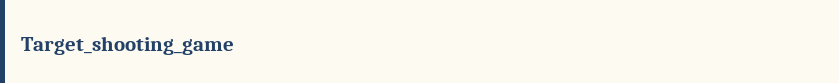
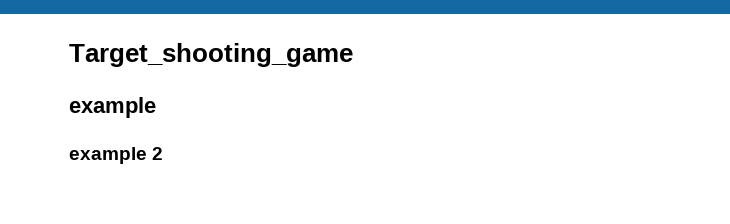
  Target_shooting_game
+ example
+ example 2

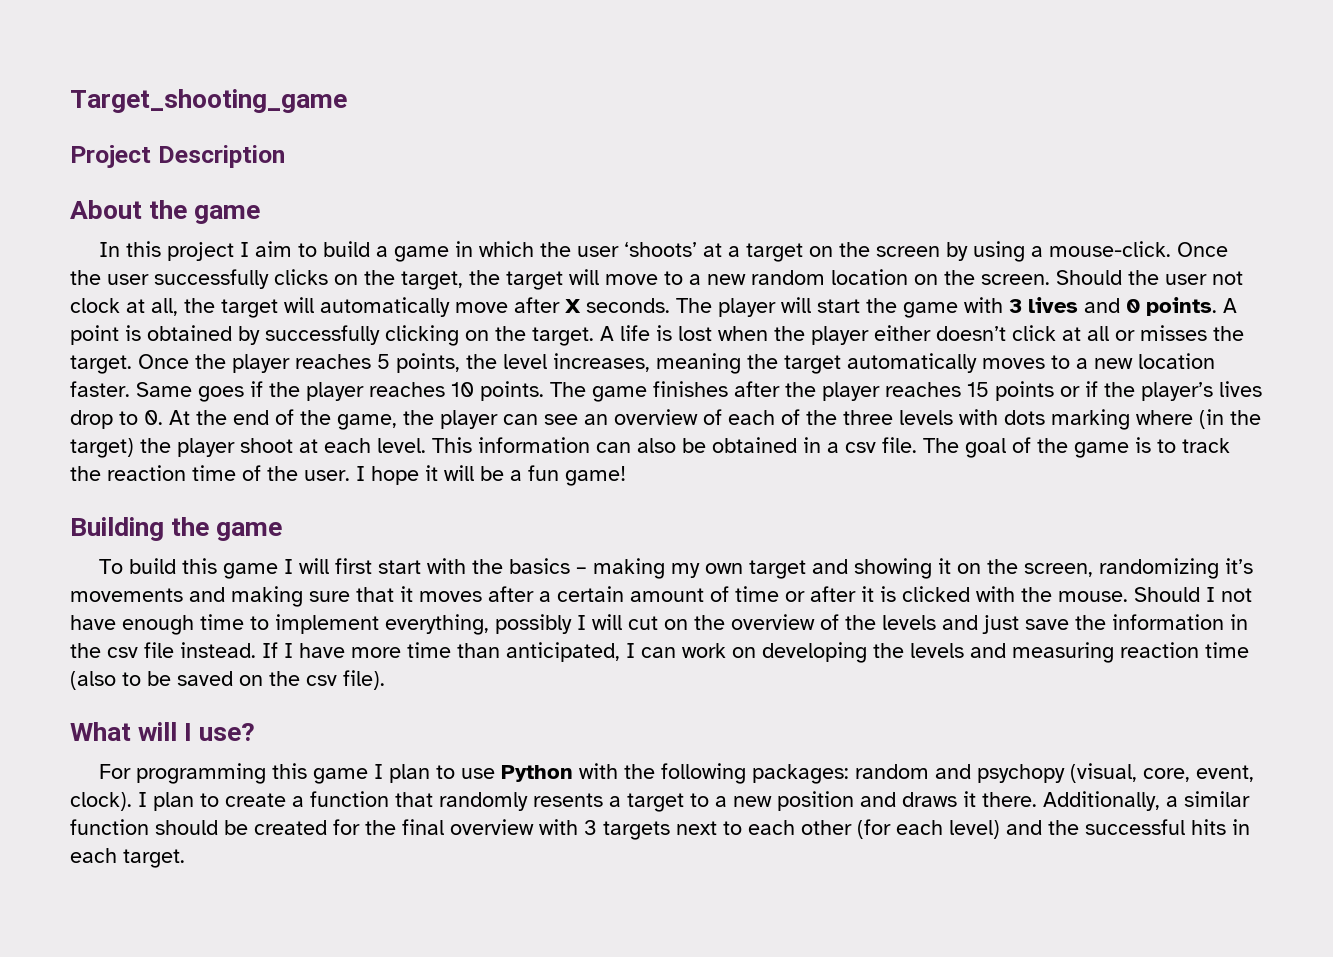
  Target_shooting_game
- example
- example 2
+ Project Description
+ About the game
+ In this project I aim to build a game in which the user ‘shoots’ at a target on the screen by using a mouse-click. Once the user successfully clicks on the target, the target will move to a new random location on the screen. Should the user not clock at all, the target will automatically move after X seconds. The player will start the game with 3 lives and 0 points. A point is obtained by successfully clicking on the target. A life is lost when the player either doesn’t click at all or misses the target. Once the player reaches 5 points, the level increases, meaning the target automatically moves to a new location faster. Same goes if the player reaches 10 points. The game finishes after the player reaches 15 points or if the player’s lives drop to 0. At the end of the game, the player can see an overview of each of the three levels with dots marking where (in the target) the player shoot at each level. This information can also be obtained in a csv file. The goal of the game is to track the reaction time of the user. I hope it will be a fun game!
+ Building the game
+ To build this game I will first start with the basics – making my own target and showing it on the screen, randomizing it’s movements and making sure that it moves after a certain amount of time or after it is clicked with the mouse. Should I not have enough time to implement everything, possibly I will cut on the overview of the levels and just save the information in the csv file instead. If I have more time than anticipated, I can work on developing the levels and measuring reaction time (also to be saved on the csv file).
+ What will I use?
+ For programming this game I plan to use Python with the following packages: random and psychopy (visual, core, event, clock). I plan to create a function that randomly resents a target to a new position and draws it there. Additionally, a similar function should be created for the final overview with 3 targets next to each other (for each level) and the successful hits in each target.

